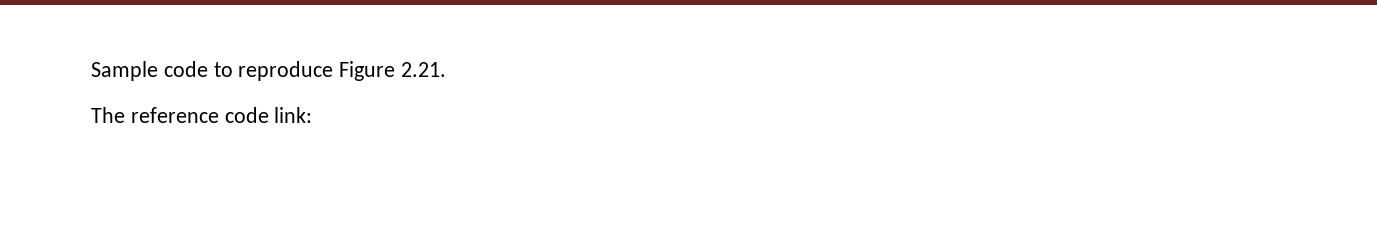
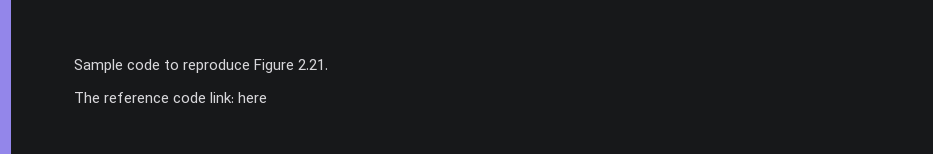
- The reference code link:
+ The reference code link: here

